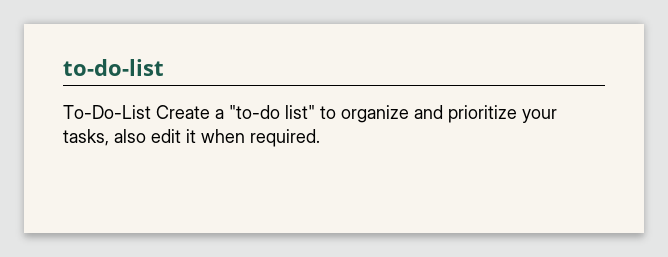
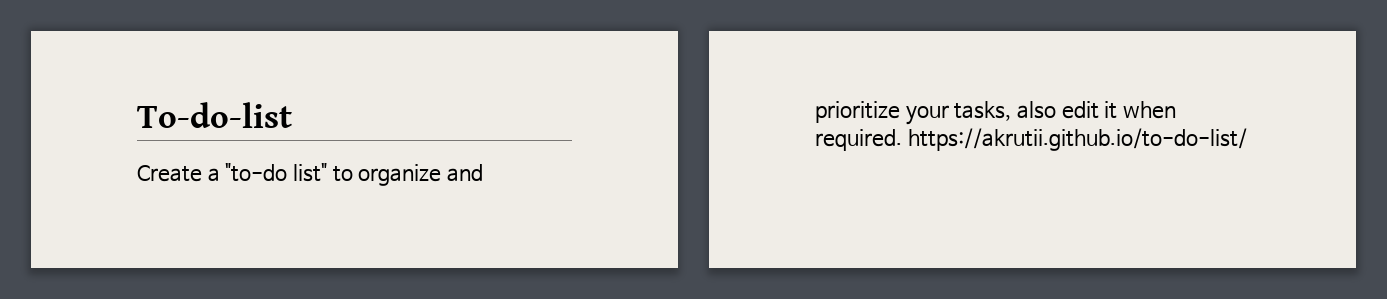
- to-do-list
- To-Do-List Create a "to-do list" to organize and prioritize your tasks, also edit it when required.
+ To-do-list
+ Create a "to-do list" to organize and prioritize your tasks, also edit it when required. https://akrutii.github.io/to-do-list/

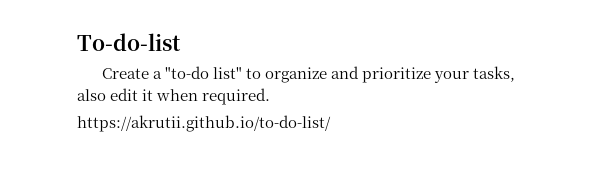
- Create a "to-do list" to organize and prioritize your tasks, also edit it when required. https://akrutii.github.io/to-do-list/
+ Create a "to-do list" to organize and prioritize your tasks, also edit it when required.
+ https://akrutii.github.io/to-do-list/

